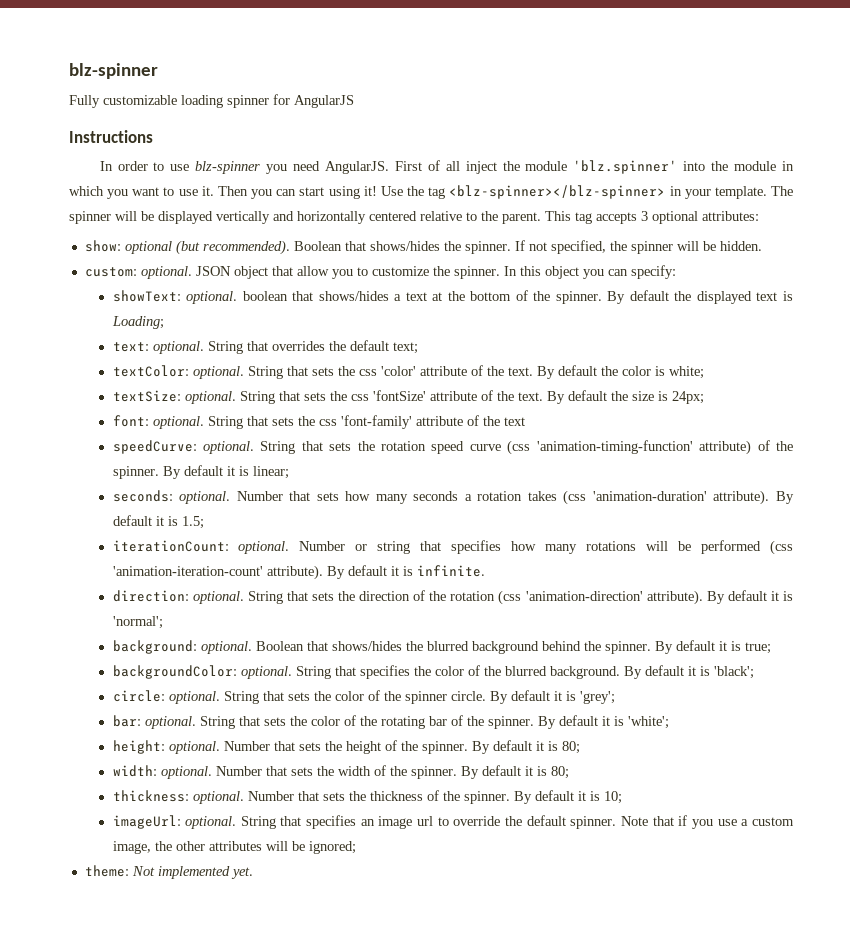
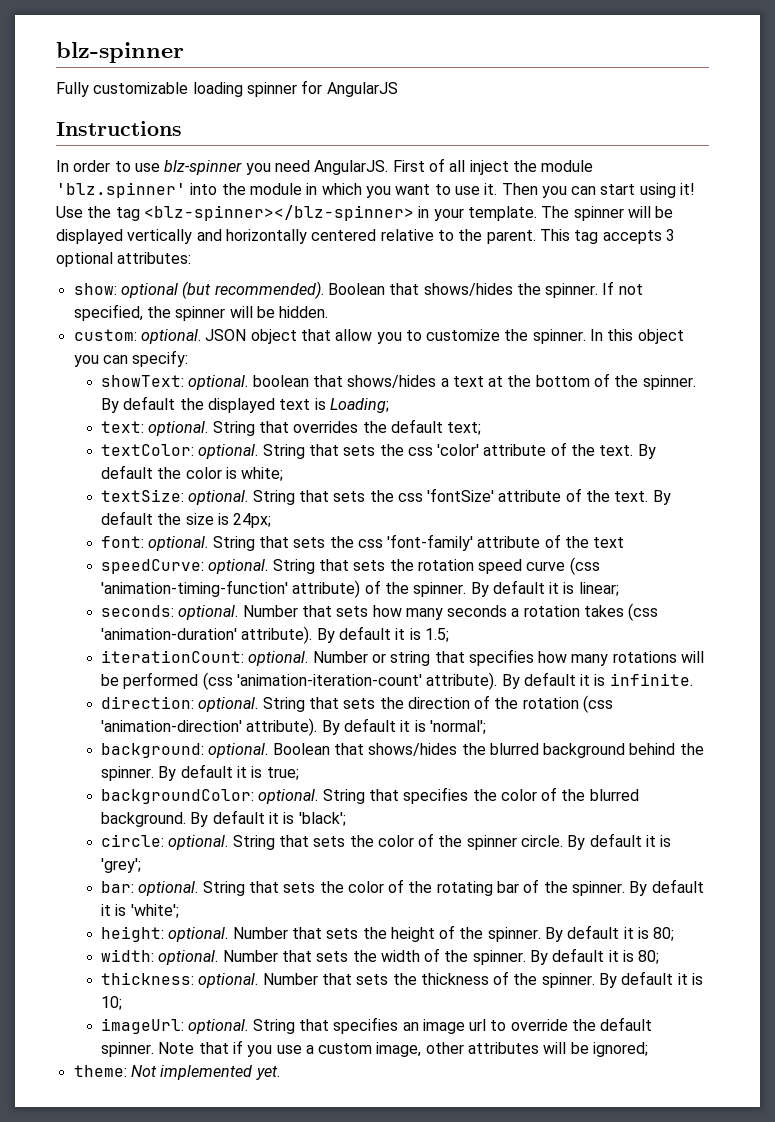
- Note that if you use a custom image, the other attributes will be ignored;
+ Note that if you use a custom image, other attributes will be ignored;

